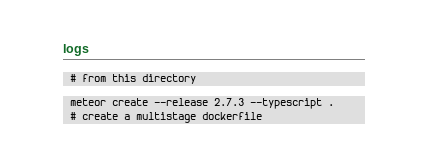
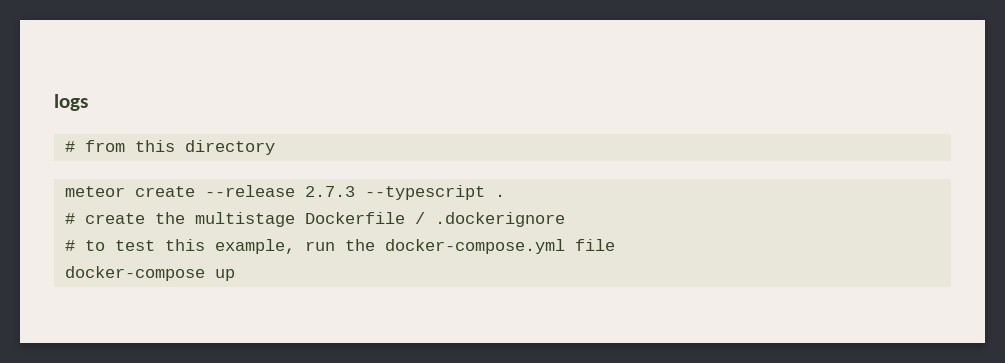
- # create a multistage dockerfile
+ # create the multistage Dockerfile / .dockerignore
+ # to test this example, run the docker-compose.yml file
+ docker-compose up

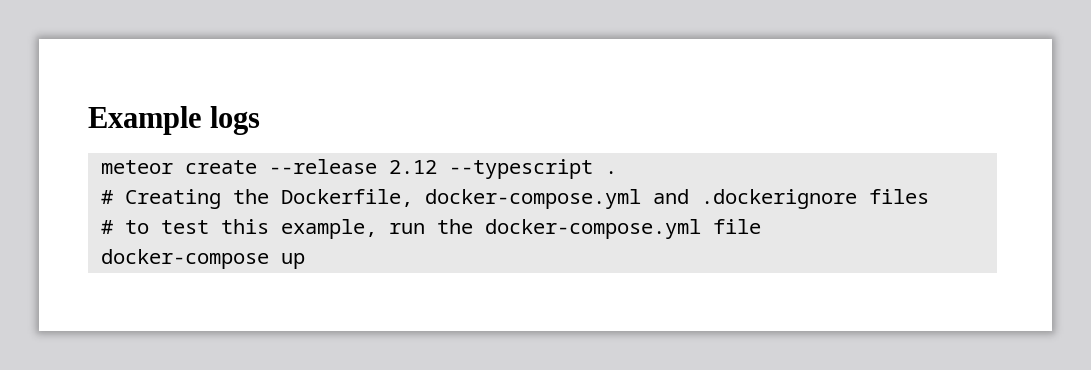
- logs
+ Example logs
- # from this directory
- meteor create --release 2.7.3 --typescript .
+ meteor create --release 2.12 --typescript .
- # create the multistage Dockerfile / .dockerignore
+ # Creating the Dockerfile, docker-compose.yml and .dockerignore files

